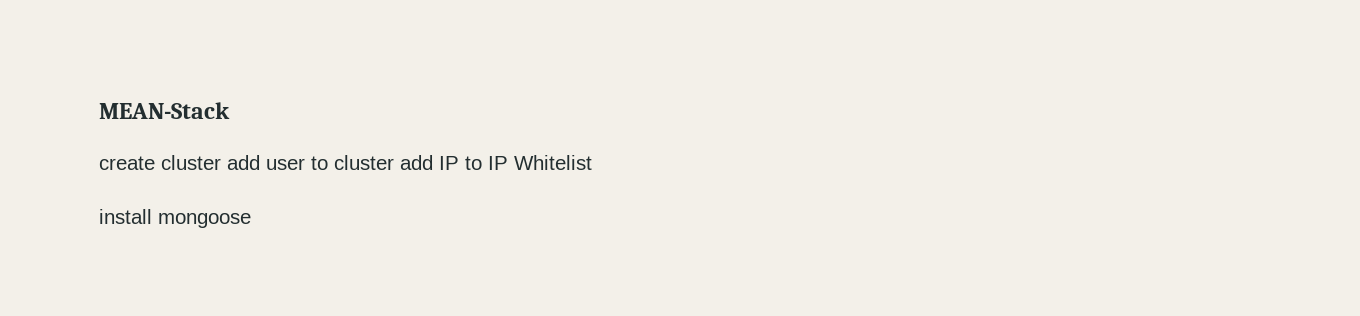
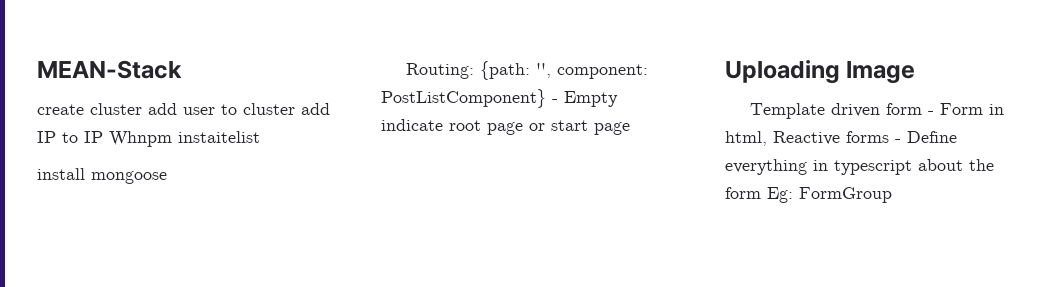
- create cluster add user to cluster add IP to IP Whitelist
+ create cluster add user to cluster add IP to IP Whnpm instaitelist
+ Routing: {path: '', component: PostListComponent} - Empty indicate root page or start page
+ Uploading Image
+ Template driven form - Form in html, Reactive forms - Define everything in typescript about the form Eg: FormGroup

